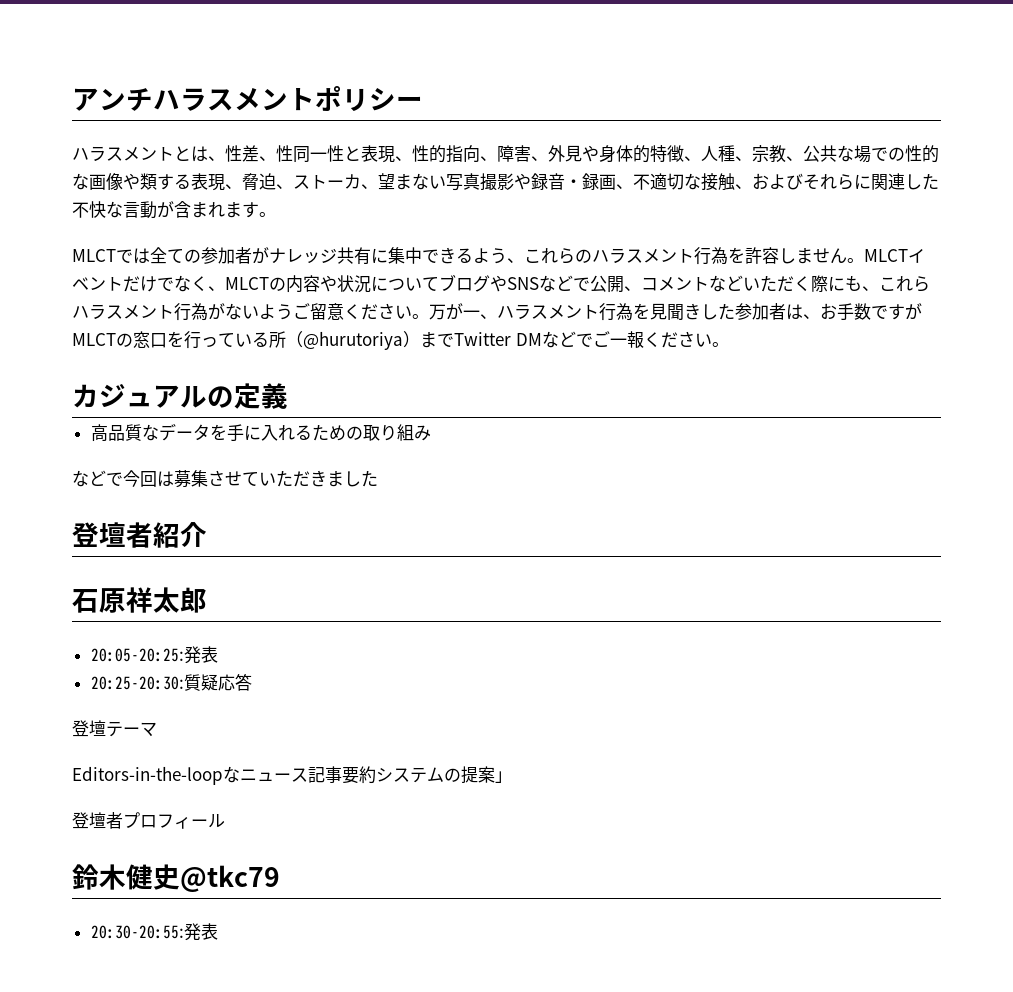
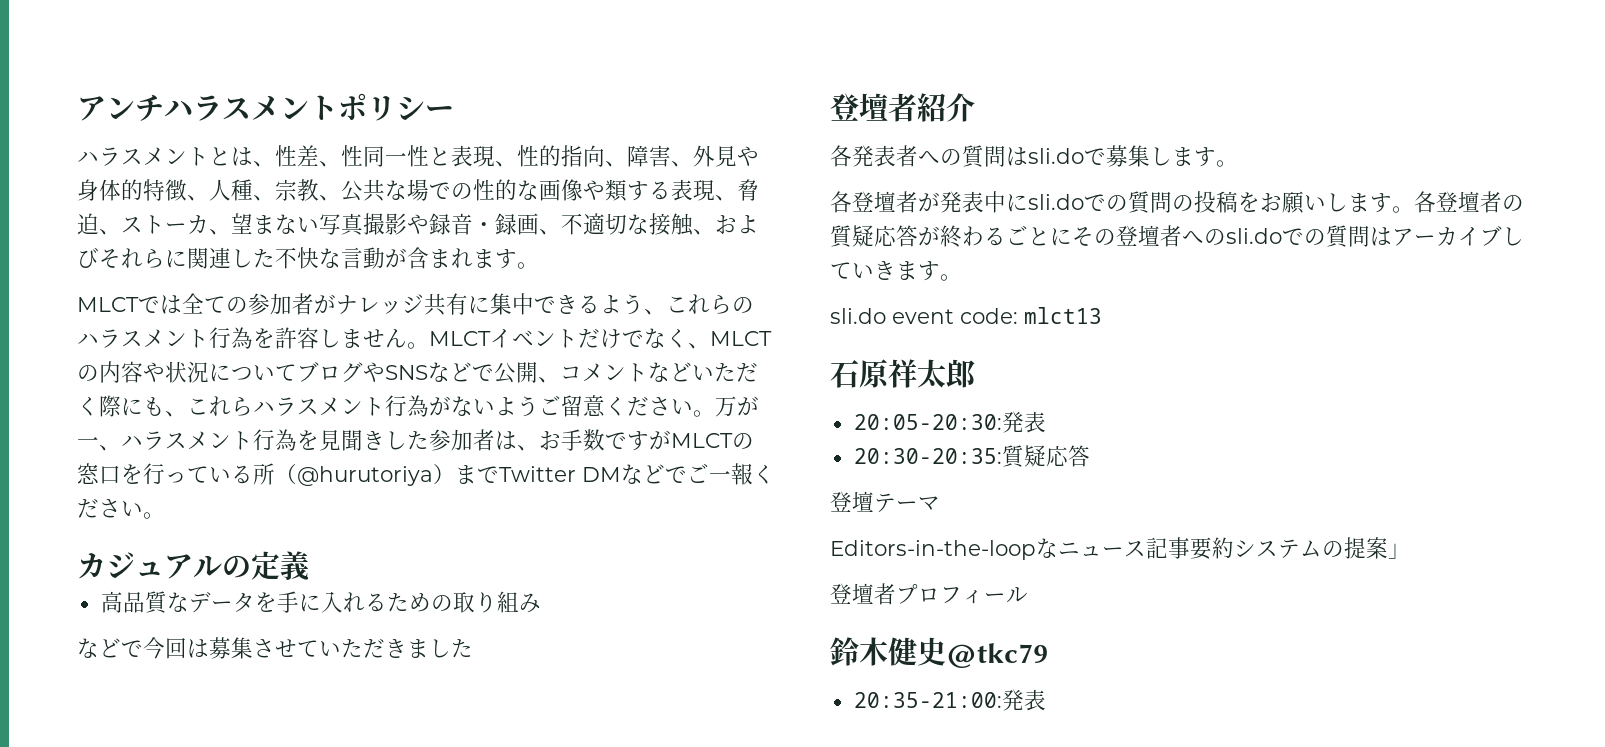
+ 各発表者への質問はsli.doで募集します。
+ 各登壇者が発表中にsli.doでの質問の投稿をお願いします。各登壇者の質疑応答が終わるごとにその登壇者へのsli.doでの質問はアーカイブしていきます。
+ sli.do event code: mlct13
- 20:05-20:25:発表
+ 20:05-20:30:発表
- 20:25-20:30:質疑応答
+ 20:30-20:35:質疑応答
- 20:30-20:55:発表
+ 20:35-21:00:発表

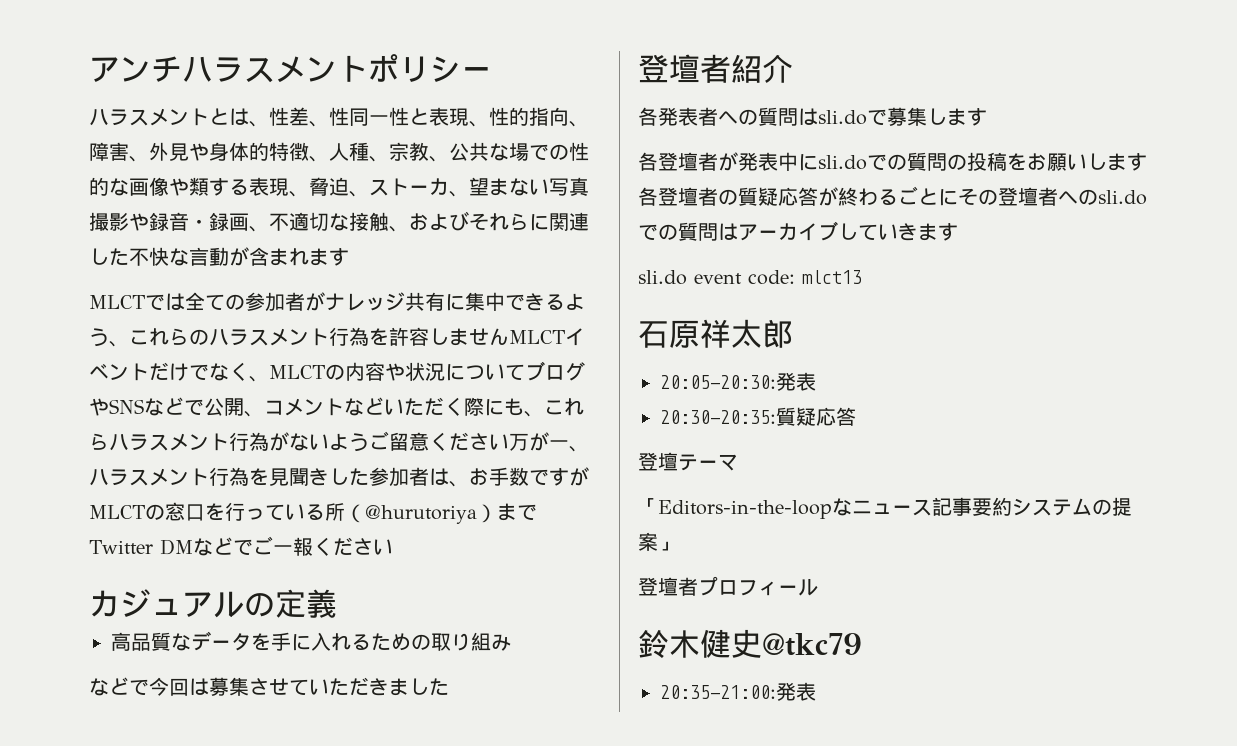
- ハラスメントとは、性差、性同一性と表現、性的指向、障害、外見や身体的特徴、人種、宗教、公共な場での性的な画像や類する表現、脅迫、ストーカ、望まない写真撮影や録音・録画、不適切な接触、およびそれらに関連した不快な言動が含まれます。
+ ハラスメントとは、性差、性同一性と表現、性的指向、障害、外見や身体的特徴、人種、宗教、公共な場での性的な画像や類する表現、脅迫、ストーカ、望まない写真撮影や録音・録画、不適切な接触、およびそれらに関連した不快な言動が含まれます
- MLCTでは全ての参加者がナレッジ共有に集中できるよう、これらのハラスメント行為を許容しません。MLCTイベントだけでなく、MLCTの内容や状況についてブログやSNSなどで公開、コメントなどいただく際にも、これらハラスメント行為がないようご留意ください。万が一、ハラスメント行為を見聞きした参加者は、お手数ですがMLCTの窓口を行っている所（@hurutoriya）までTwitter DMなどでご一報ください。
+ MLCTでは全ての参加者がナレッジ共有に集中できるよう、これらのハラスメント行為を許容しませんMLCTイベントだけでなく、MLCTの内容や状況についてブログやSNSなどで公開、コメントなどいただく際にも、これらハラスメント行為がないようご留意ください万が一、ハラスメント行為を見聞きした参加者は、お手数ですがMLCTの窓口を行っている所（@hurutoriya）までTwitter DMなどでご一報ください
- 各発表者への質問はsli.doで募集します。
+ 各発表者への質問はsli.doで募集します
- 各登壇者が発表中にsli.doでの質問の投稿をお願いします。各登壇者の質疑応答が終わるごとにその登壇者へのsli.doでの質問はアーカイブしていきます。
+ 各登壇者が発表中にsli.doでの質問の投稿をお願いします各登壇者の質疑応答が終わるごとにその登壇者へのsli.doでの質問はアーカイブしていきます
- Editors-in-the-loopなニュース記事要約システムの提案」
+ 「Editors-in-the-loopなニュース記事要約システムの提案」

